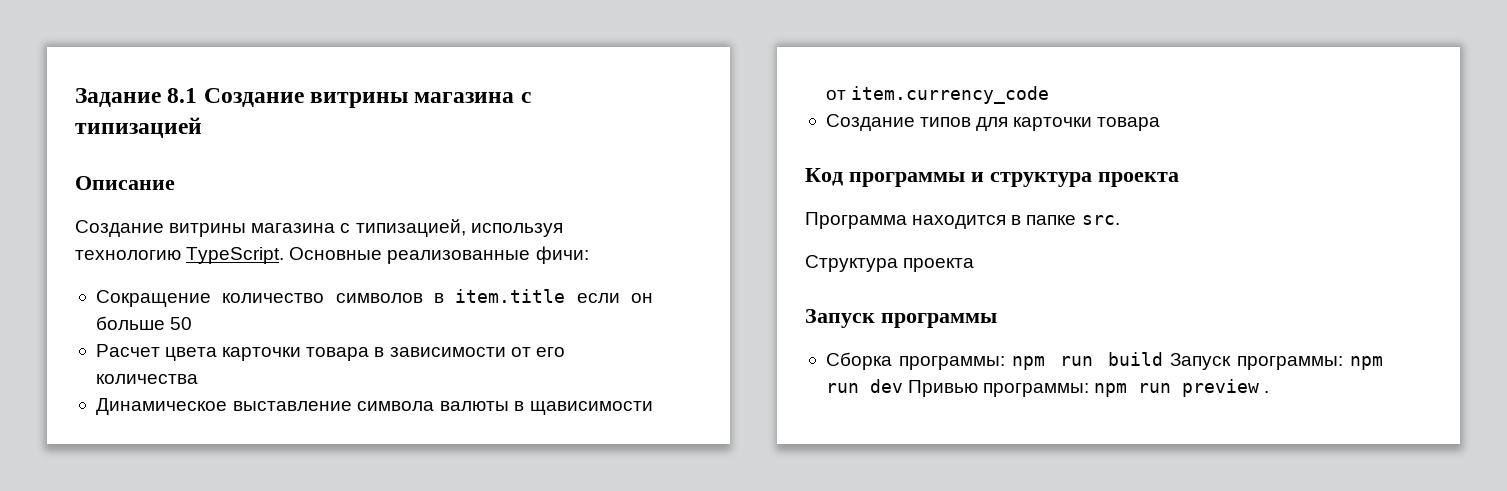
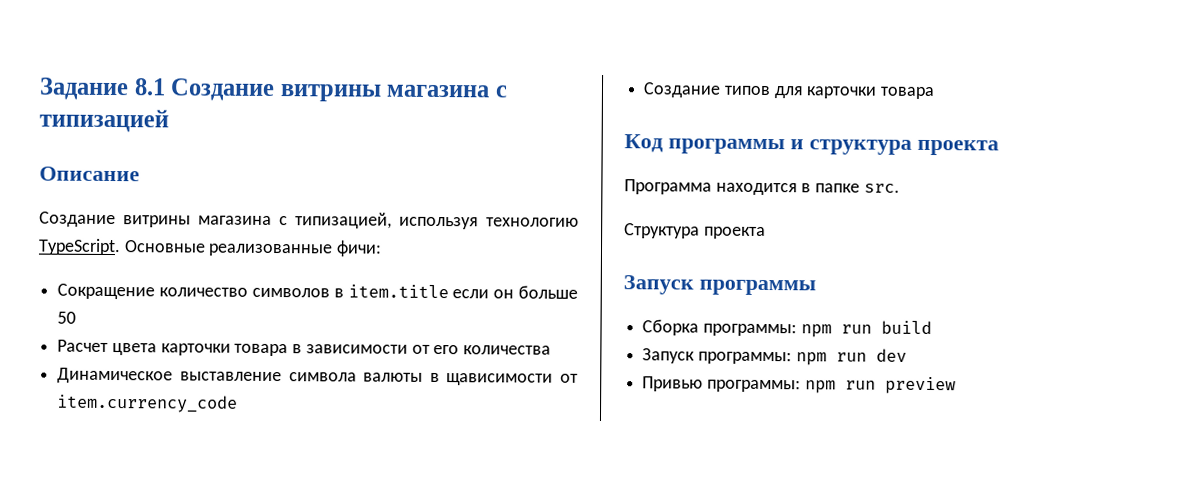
- Сборка программы: npm run build Запуск программы: npm run dev Привью программы: npm run preview .
+ Сборка программы: npm run build
+ Запуск программы: npm run dev
+ Привью программы: npm run preview

